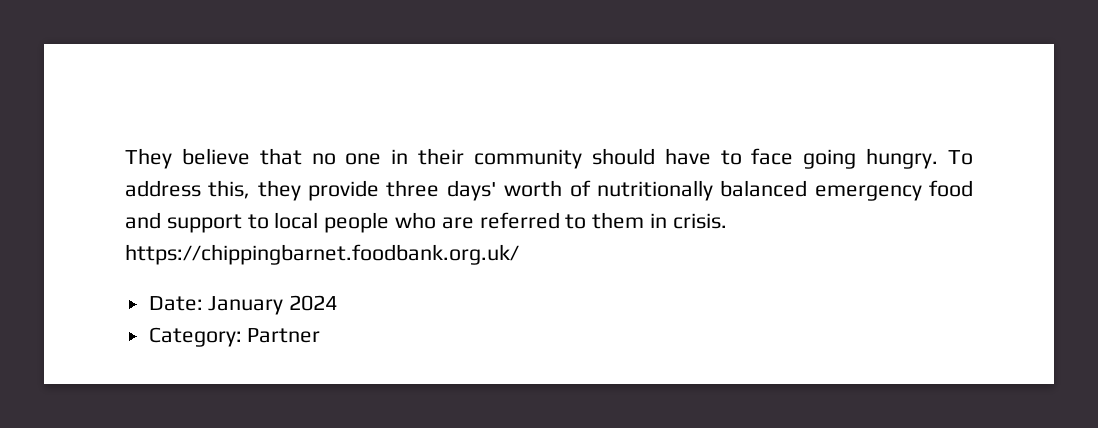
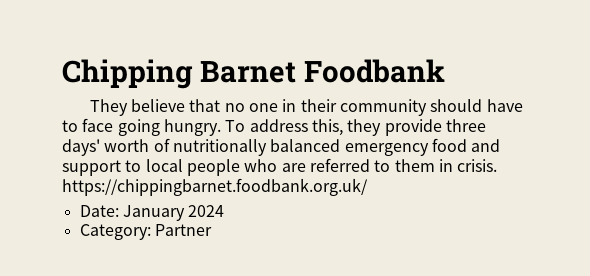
+ Chipping Barnet Foodbank

